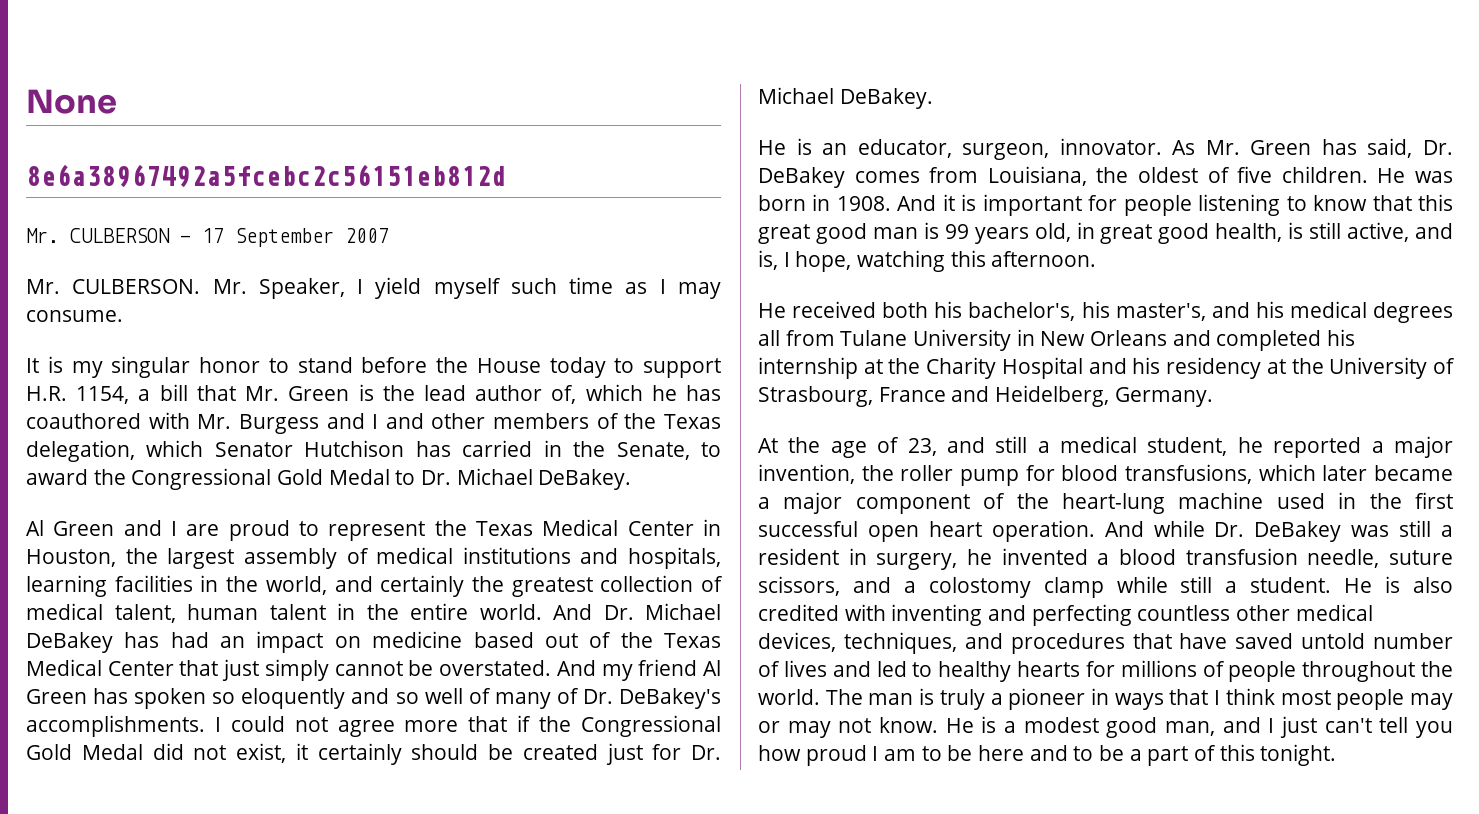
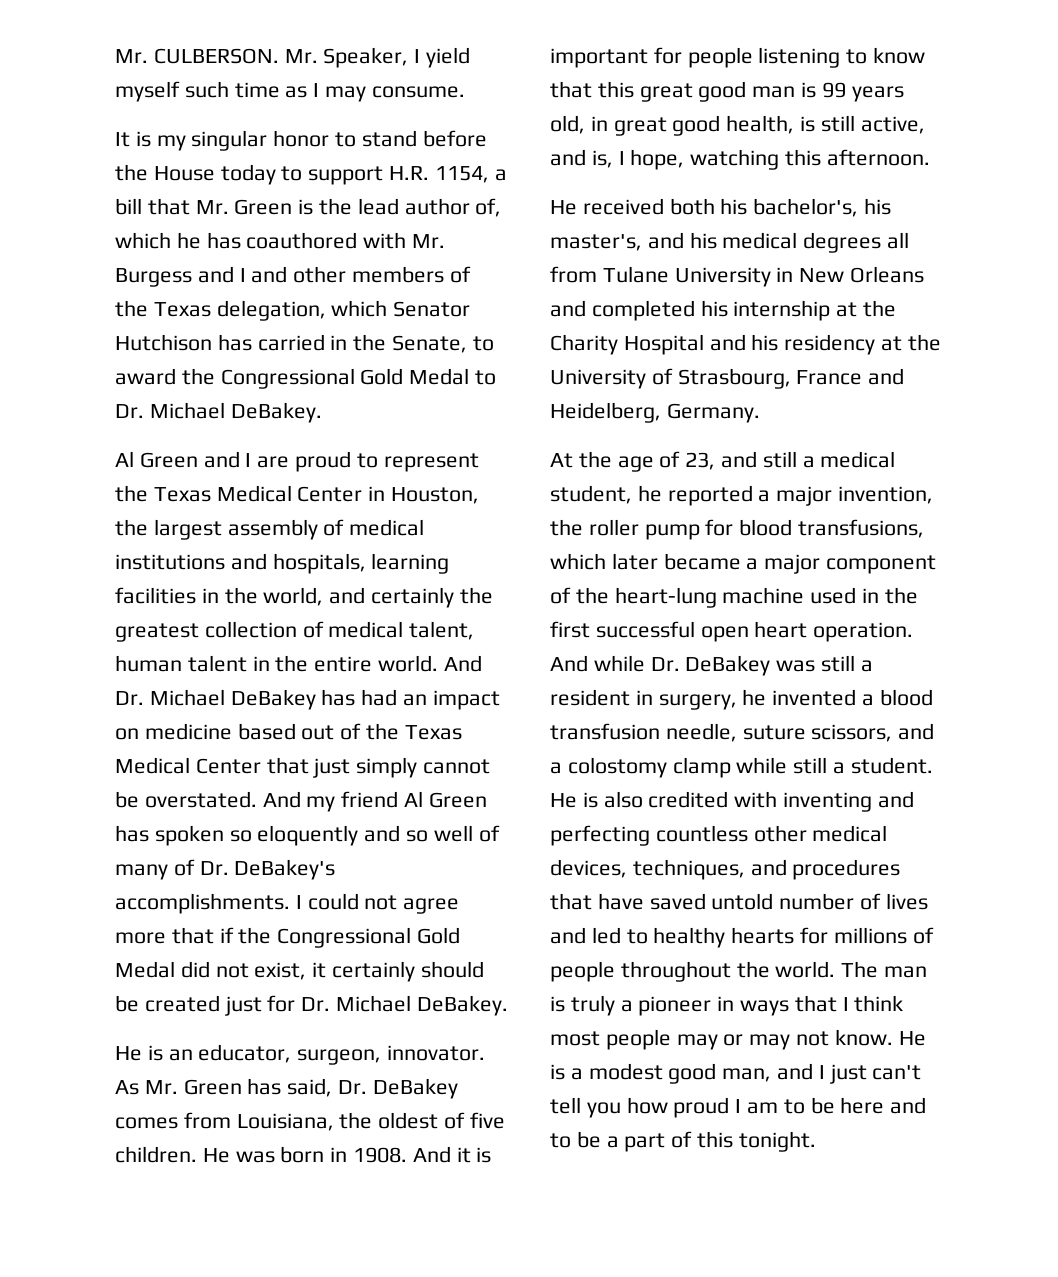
- None
- 8e6a38967492a5fcebc2c56151eb812d
- Mr. CULBERSON — 17 September 2007

